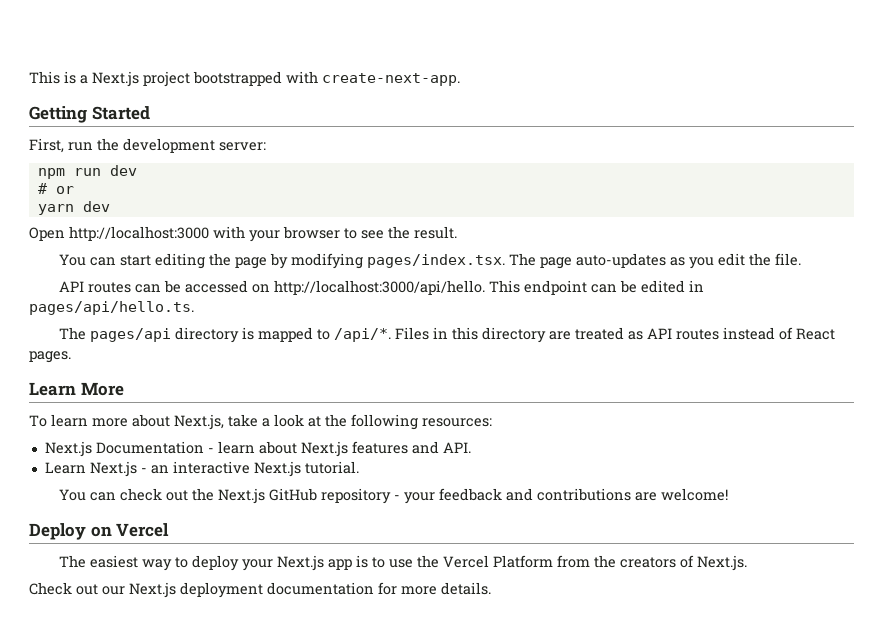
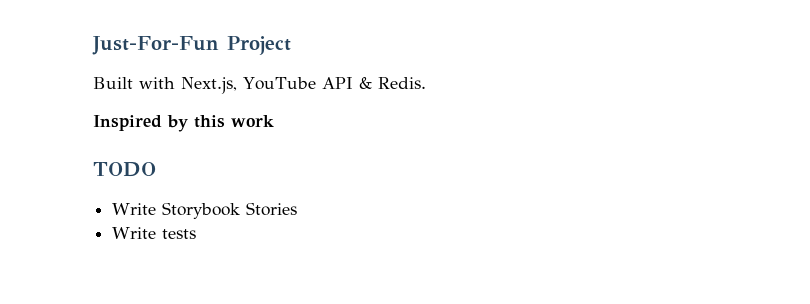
- This is a Next.js project bootstrapped with create-next-app.
- Getting Started
- First, run the development server:
- npm run dev
- # or
- yarn dev
- Open http://localhost:3000 with your browser to see the result.
- You can start editing the page by modifying pages/index.tsx. The page auto-updates as you edit the file.
- API routes can be accessed on http://localhost:3000/api/hello. This endpoint can be edited in pages/api/hello.ts.
- The pages/api directory is mapped to /api/*. Files in this directory are treated as API routes instead of React pages.
- Learn More
- To learn more about Next.js, take a look at the following resources:
- Next.js Documentation - learn about Next.js features and API.
- Learn Next.js - an interactive Next.js tutorial.
- You can check out the Next.js GitHub repository - your feedback and contributions are welcome!
- Deploy on Vercel
- The easiest way to deploy your Next.js app is to use the Vercel Platform from the creators of Next.js.
- Check out our Next.js deployment documentation for more details.
+ Just-For-Fun Project
+ Built with Next.js, YouTube API & Redis.
+ Inspired by this work
+ TODO
+ Write Storybook Stories
+ Write tests

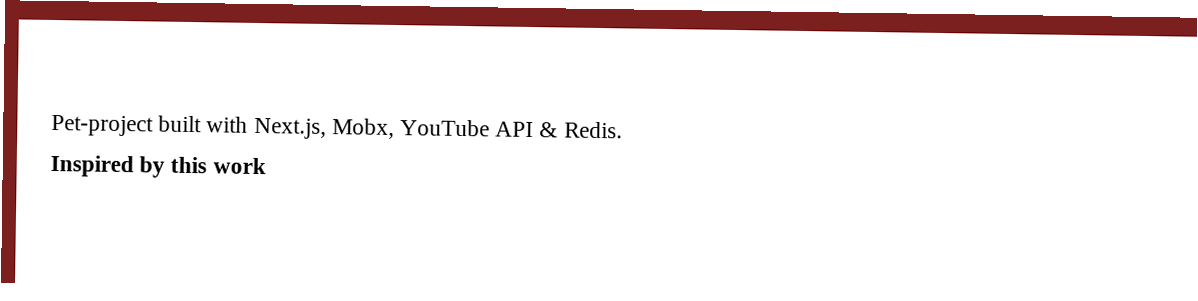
- Just-For-Fun Project
- Built with Next.js, YouTube API & Redis.
+ Pet-project built with Next.js, Mobx, YouTube API & Redis.
- TODO
- Write Storybook Stories
- Write tests

